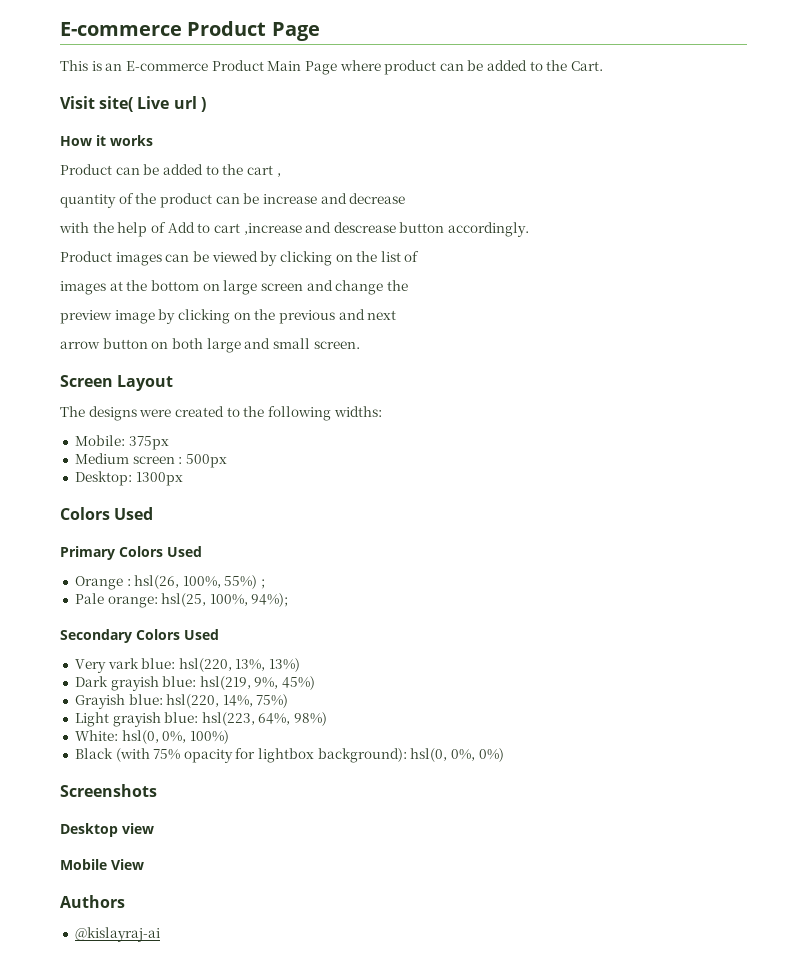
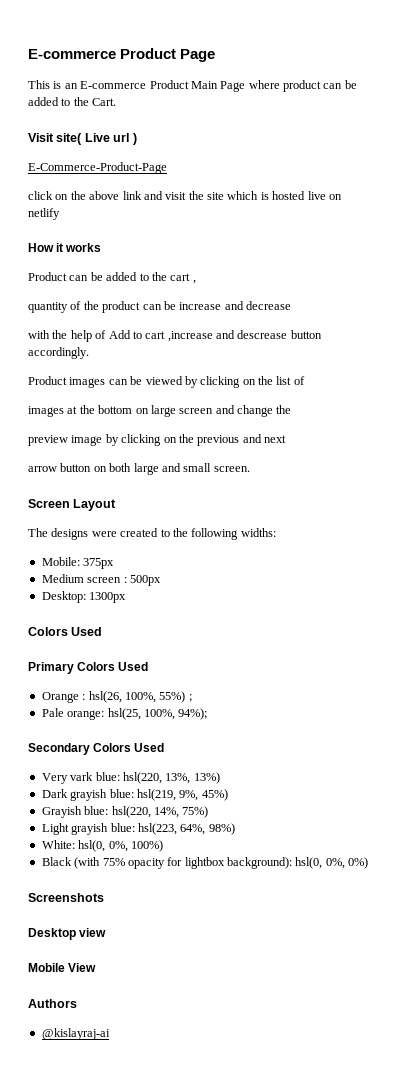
+ E-Commerce-Product-Page
+ click on the above link and visit the site which is hosted live on netlify

